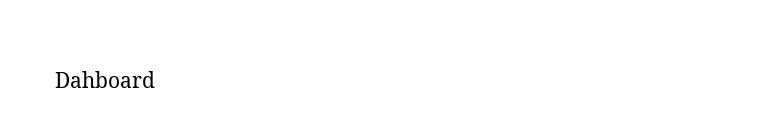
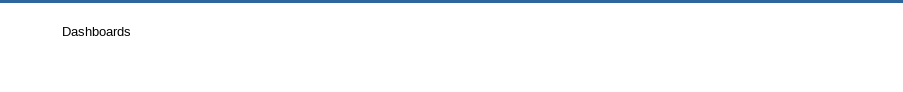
- Dahboard
+ Dashboards

